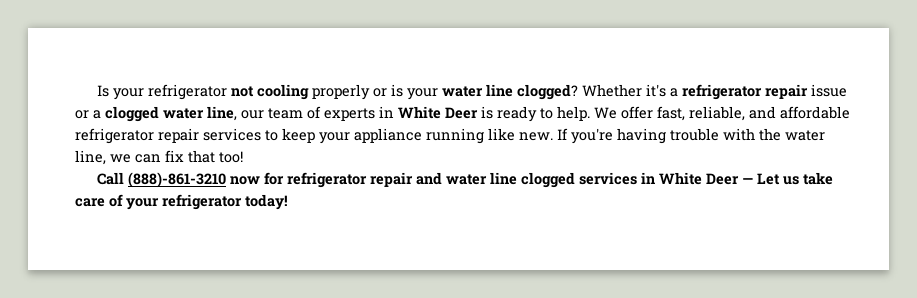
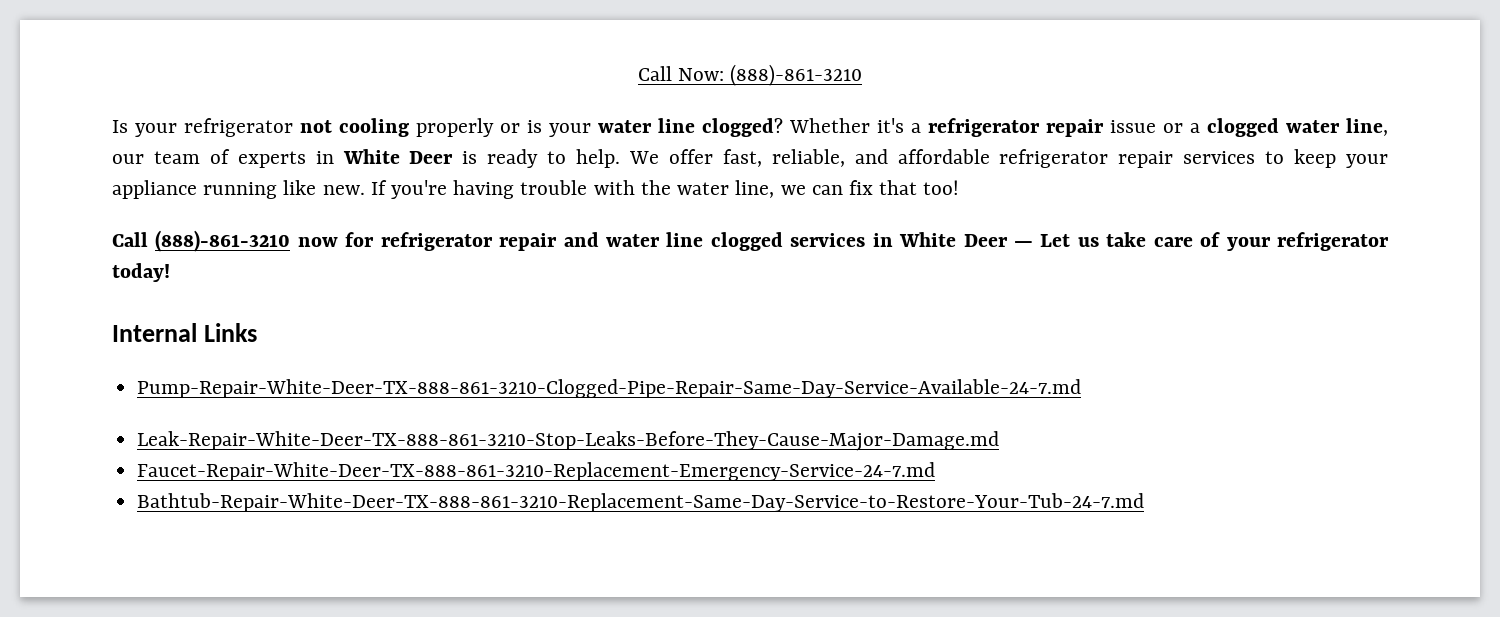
+ Call Now: (888)-861-3210
+ Internal Links
+ Pump-Repair-White-Deer-TX-888-861-3210-Clogged-Pipe-Repair-Same-Day-Service-Available-24-7.md
+ Leak-Repair-White-Deer-TX-888-861-3210-Stop-Leaks-Before-They-Cause-Major-Damage.md
+ Faucet-Repair-White-Deer-TX-888-861-3210-Replacement-Emergency-Service-24-7.md
+ Bathtub-Repair-White-Deer-TX-888-861-3210-Replacement-Same-Day-Service-to-Restore-Your-Tub-24-7.md

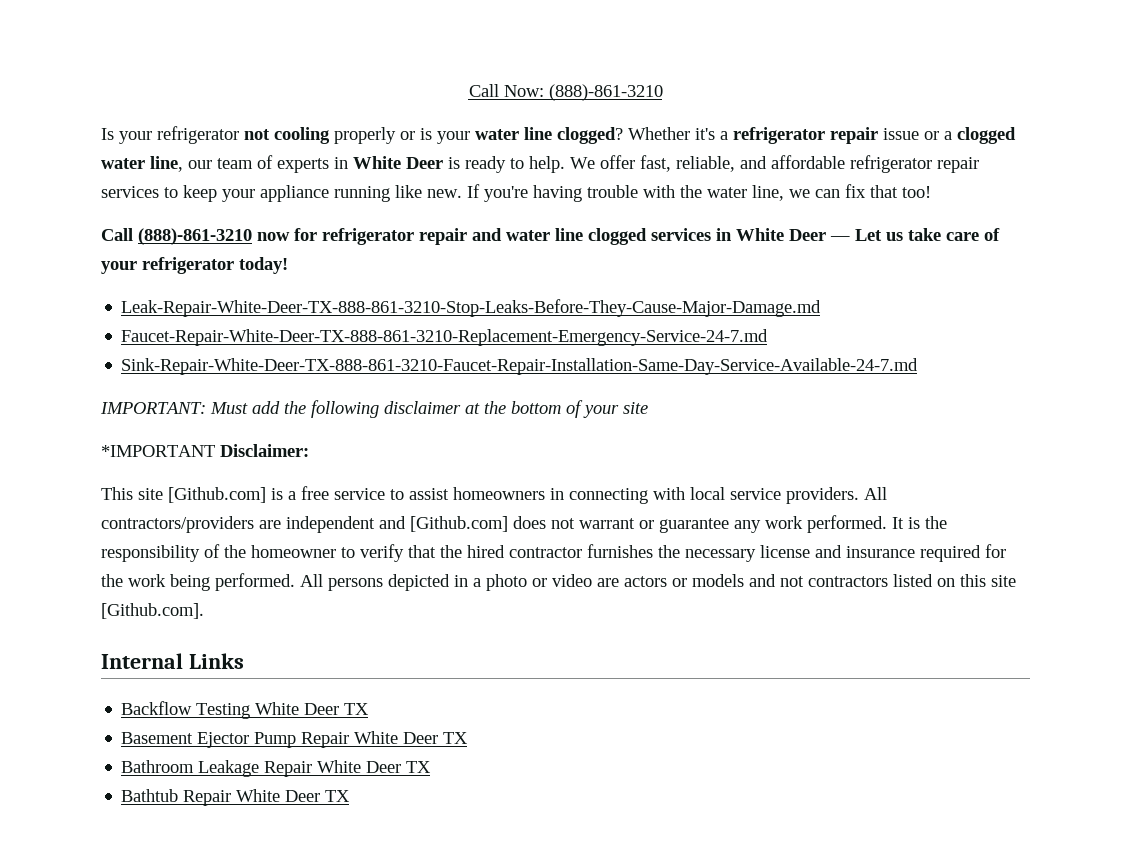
- Internal Links
- Pump-Repair-White-Deer-TX-888-861-3210-Clogged-Pipe-Repair-Same-Day-Service-Available-24-7.md
- Bathtub-Repair-White-Deer-TX-888-861-3210-Replacement-Same-Day-Service-to-Restore-Your-Tub-24-7.md
+ Sink-Repair-White-Deer-TX-888-861-3210-Faucet-Repair-Installation-Same-Day-Service-Available-24-7.md
+ IMPORTANT: Must add the following disclaimer at the bottom of your site
+ *IMPORTANT Disclaimer:
+ This site [Github.com] is a free service to assist homeowners in connecting with local service providers. All contractors/providers are independent and [Github.com] does not warrant or guarantee any work performed. It is the responsibility of the homeowner to verify that the hired contractor furnishes the necessary license and insurance required for the work being performed. All persons depicted in a photo or video are actors or models and not contractors listed on this site [Github.com].
+ Internal Links
+ Backflow Testing White Deer TX
+ Basement Ejector Pump Repair White Deer TX
+ Bathroom Leakage Repair White Deer TX
+ Bathtub Repair White Deer TX

